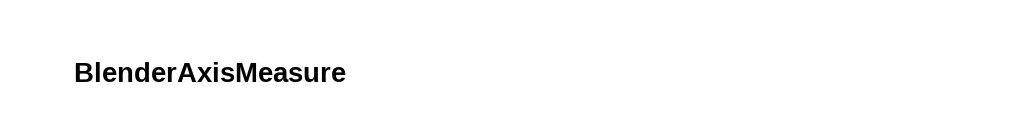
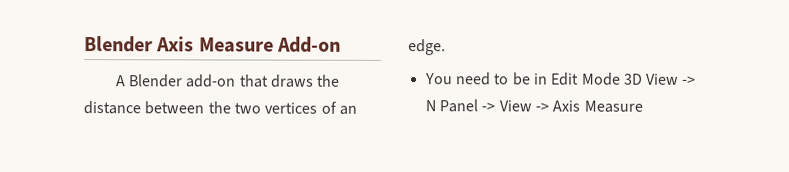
- BlenderAxisMeasure
+ Blender Axis Measure Add-on
+ A Blender add-on that draws the distance between the two vertices of an edge.
+ You need to be in Edit Mode 3D View -> N Panel -> View -> Axis Measure

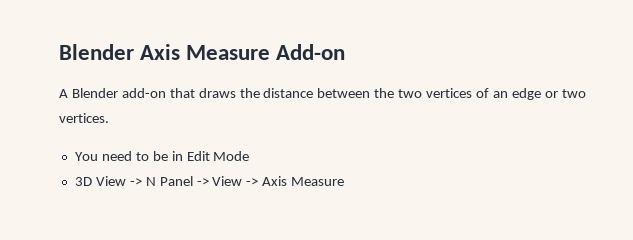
- A Blender add-on that draws the distance between the two vertices of an edge.
+ A Blender add-on that draws the distance between the two vertices of an edge or two vertices.
- You need to be in Edit Mode 3D View -> N Panel -> View -> Axis Measure
+ You need to be in Edit Mode
+ 3D View -> N Panel -> View -> Axis Measure

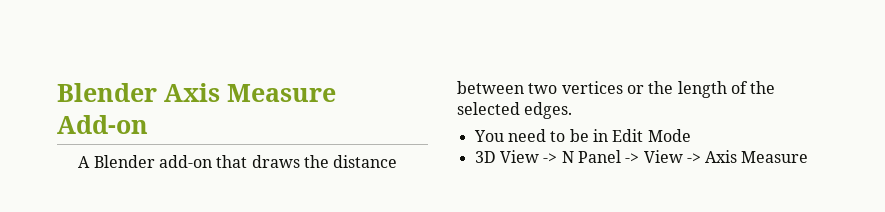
- A Blender add-on that draws the distance between the two vertices of an edge or two vertices.
+ A Blender add-on that draws the distance between two vertices or the length of the selected edges.

